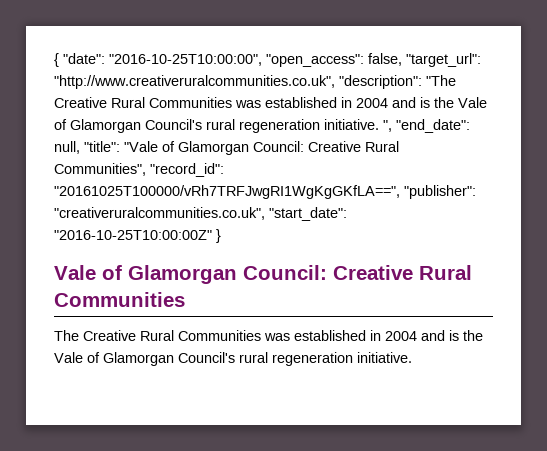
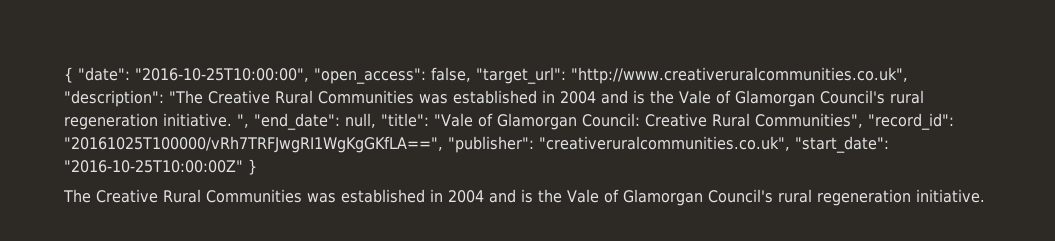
- Vale of Glamorgan Council: Creative Rural Communities

